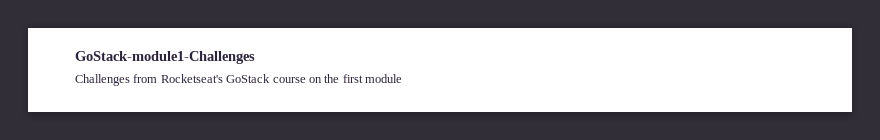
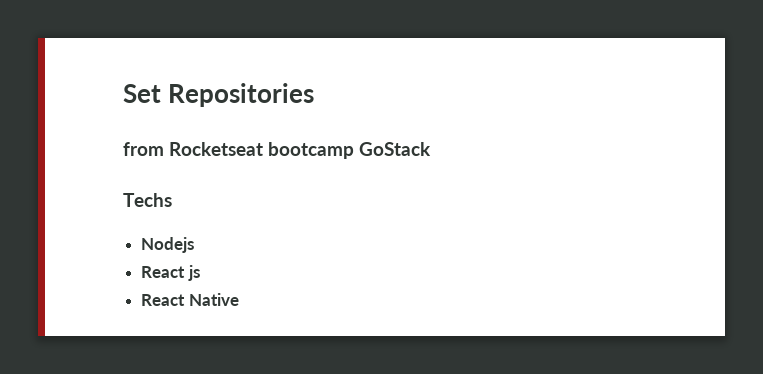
- GoStack-module1-Challenges
- Challenges from Rocketseat's GoStack course on the first module
+ Set Repositories
+ from Rocketseat bootcamp GoStack
+ Techs
+ Nodejs
+ React js
+ React Native

